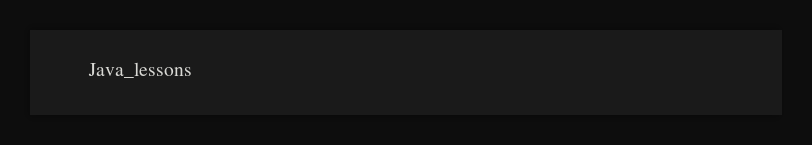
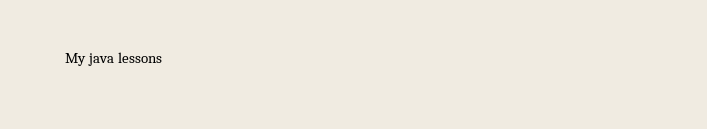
- Java_lessons
+ My java lessons

